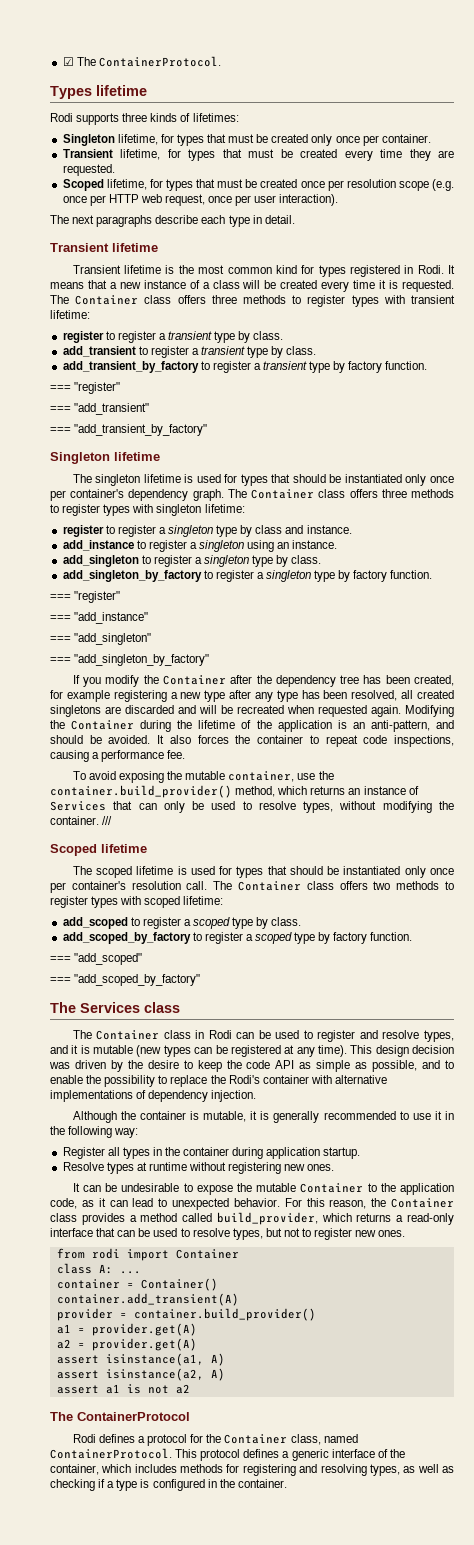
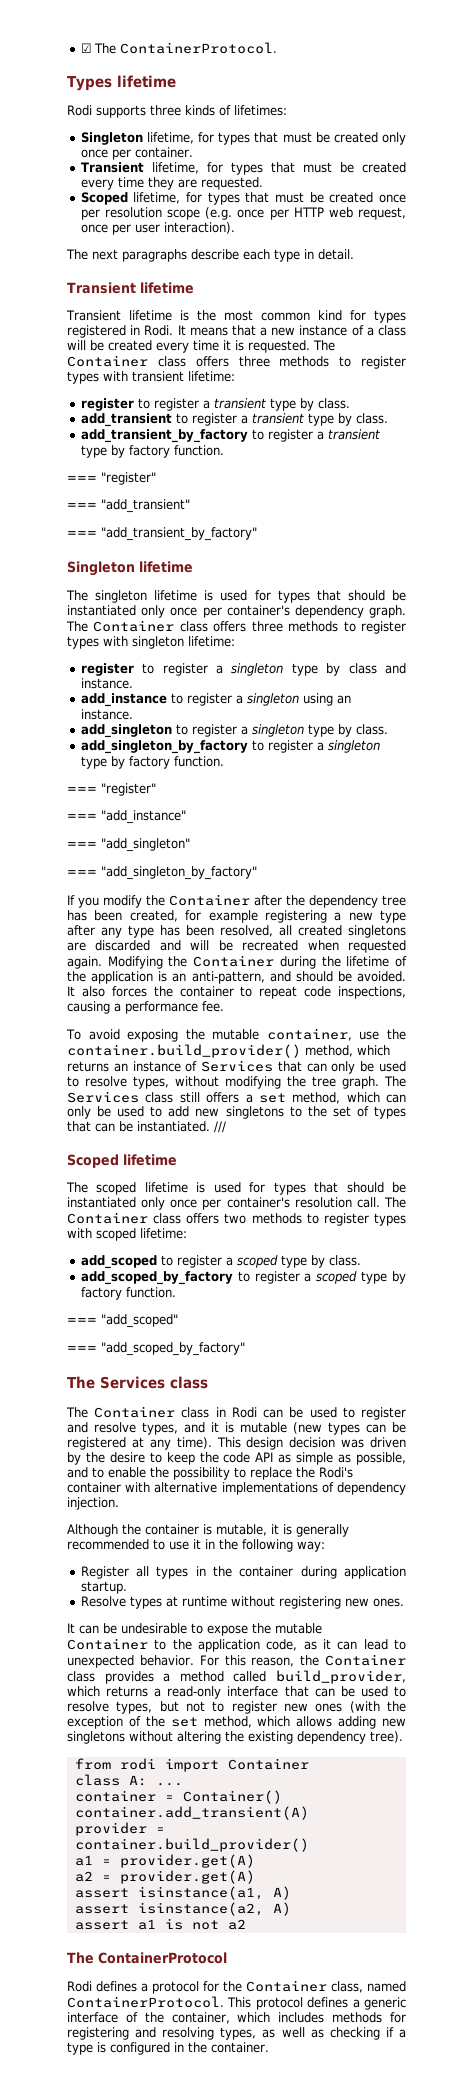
- To avoid exposing the mutable container, use the container.build_provider() method, which returns an instance of Services that can only be used to resolve types, without modifying the container.
+ To avoid exposing the mutable container, use the container.build_provider() method, which returns an instance of Services that can only be used to resolve types, without modifying the tree graph. The Services class still offers a set method, which can only be used to add new singletons to the set of types that can be instantiated.
- For this reason, the Container class provides a method called build_provider, which returns a read-only interface that can be used to resolve types, but not to register new ones.
+ For this reason, the Container class provides a method called build_provider, which returns a read-only interface that can be used to resolve types, but not to register new ones (with the exception of the set method, which allows adding new singletons without altering the existing dependency tree).

